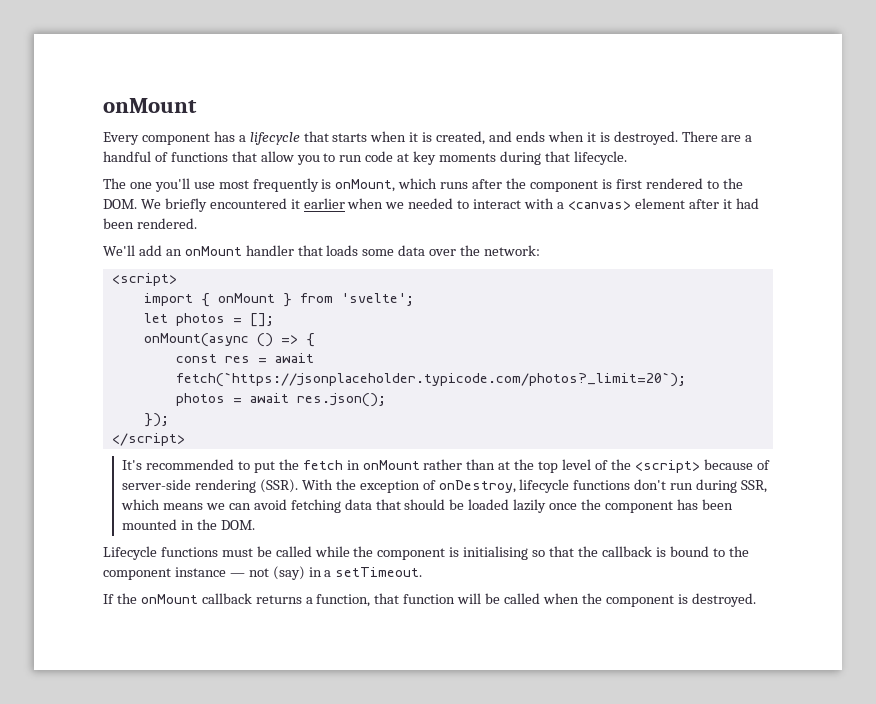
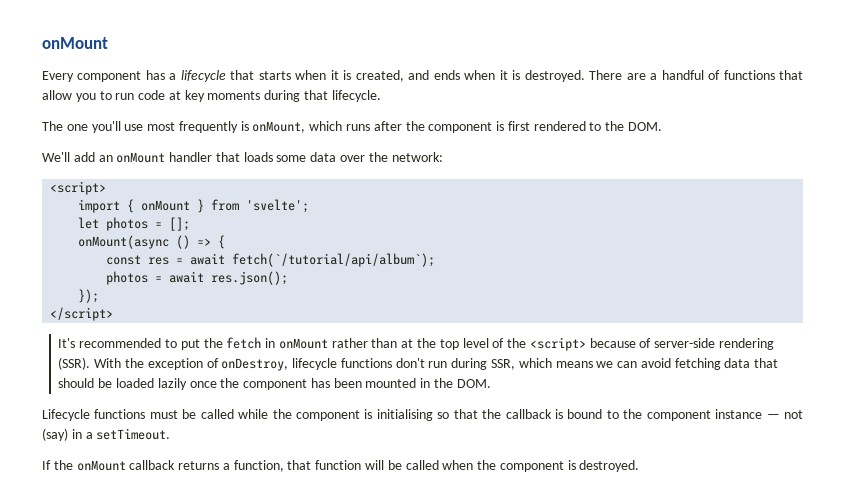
- The one you'll use most frequently is onMount, which runs after the component is first rendered to the DOM. We briefly encountered it earlier when we needed to interact with a <canvas> element after it had been rendered.
+ The one you'll use most frequently is onMount, which runs after the component is first rendered to the DOM.
- const res = await fetch(`https://jsonplaceholder.typicode.com/photos?_limit=20`);
+ const res = await fetch(`/tutorial/api/album`);

